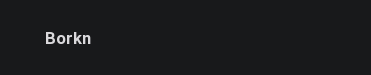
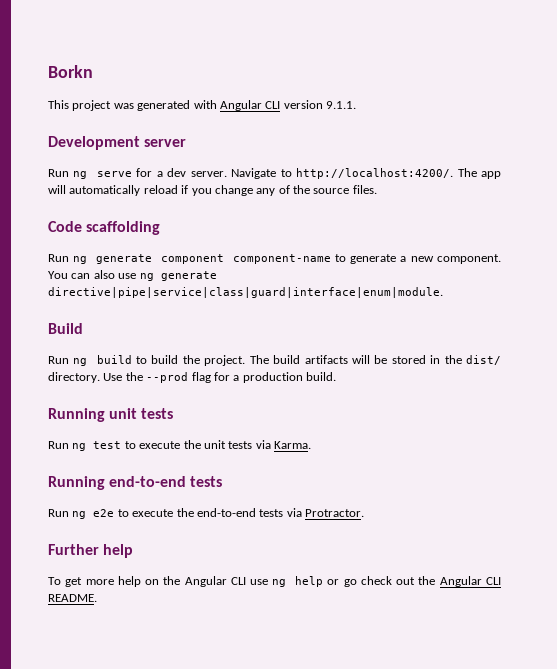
+ This project was generated with Angular CLI version 9.1.1.
+ Development server
+ Run ng serve for a dev server. Navigate to http://localhost:4200/. The app will automatically reload if you change any of the source files.
+ Code scaffolding
+ Run ng generate component component-name to generate a new component. You can also use ng generate directive|pipe|service|class|guard|interface|enum|module.
+ Build
+ Run ng build to build the project. The build artifacts will be stored in the dist/ directory. Use the --prod flag for a production build.
+ Running unit tests
+ Run ng test to execute the unit tests via Karma.
+ Running end-to-end tests
+ Run ng e2e to execute the end-to-end tests via Protractor.
+ Further help
+ To get more help on the Angular CLI use ng help or go check out the Angular CLI README.

